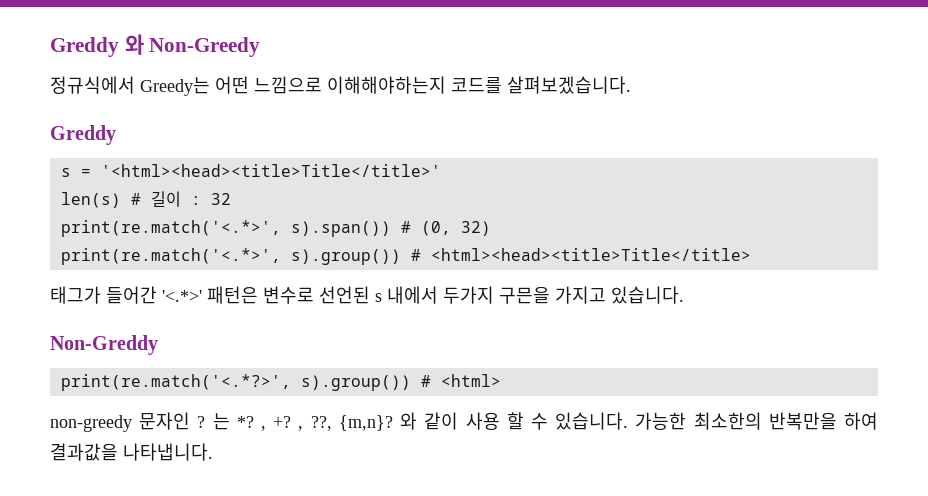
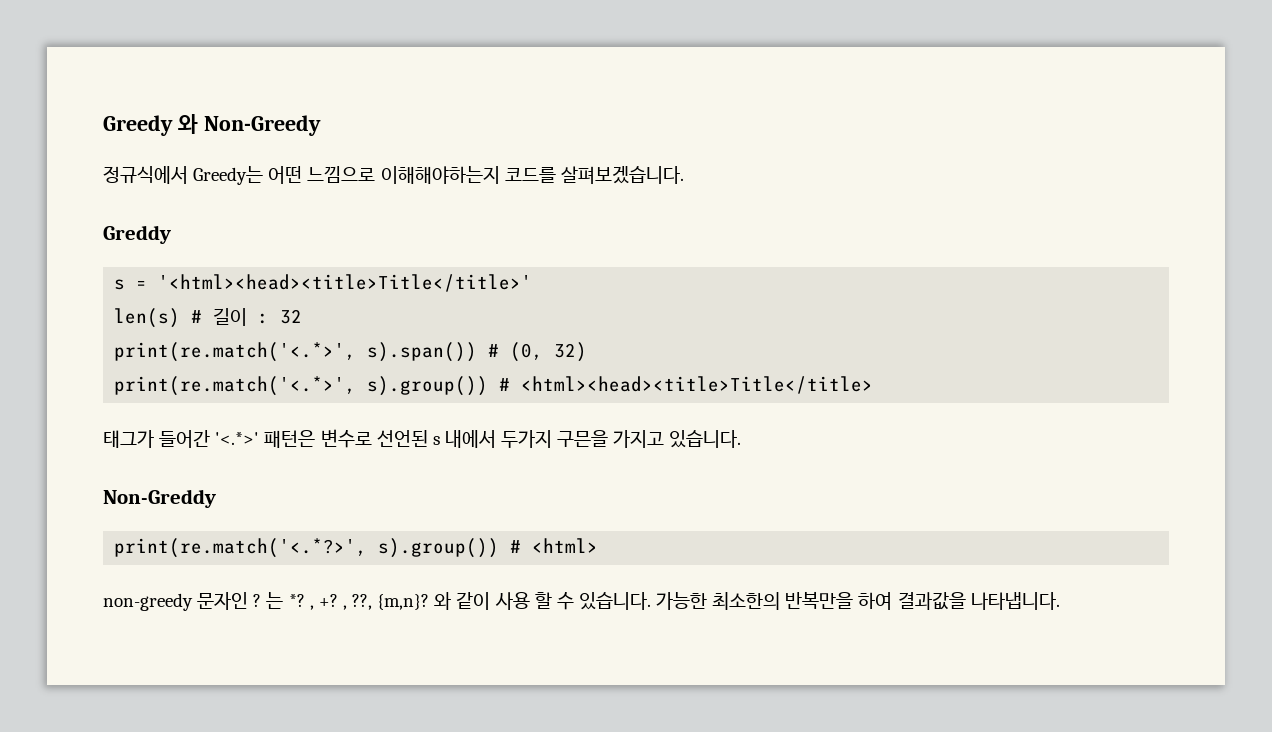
- Greddy 와 Non-Greedy
+ Greedy 와 Non-Greedy

